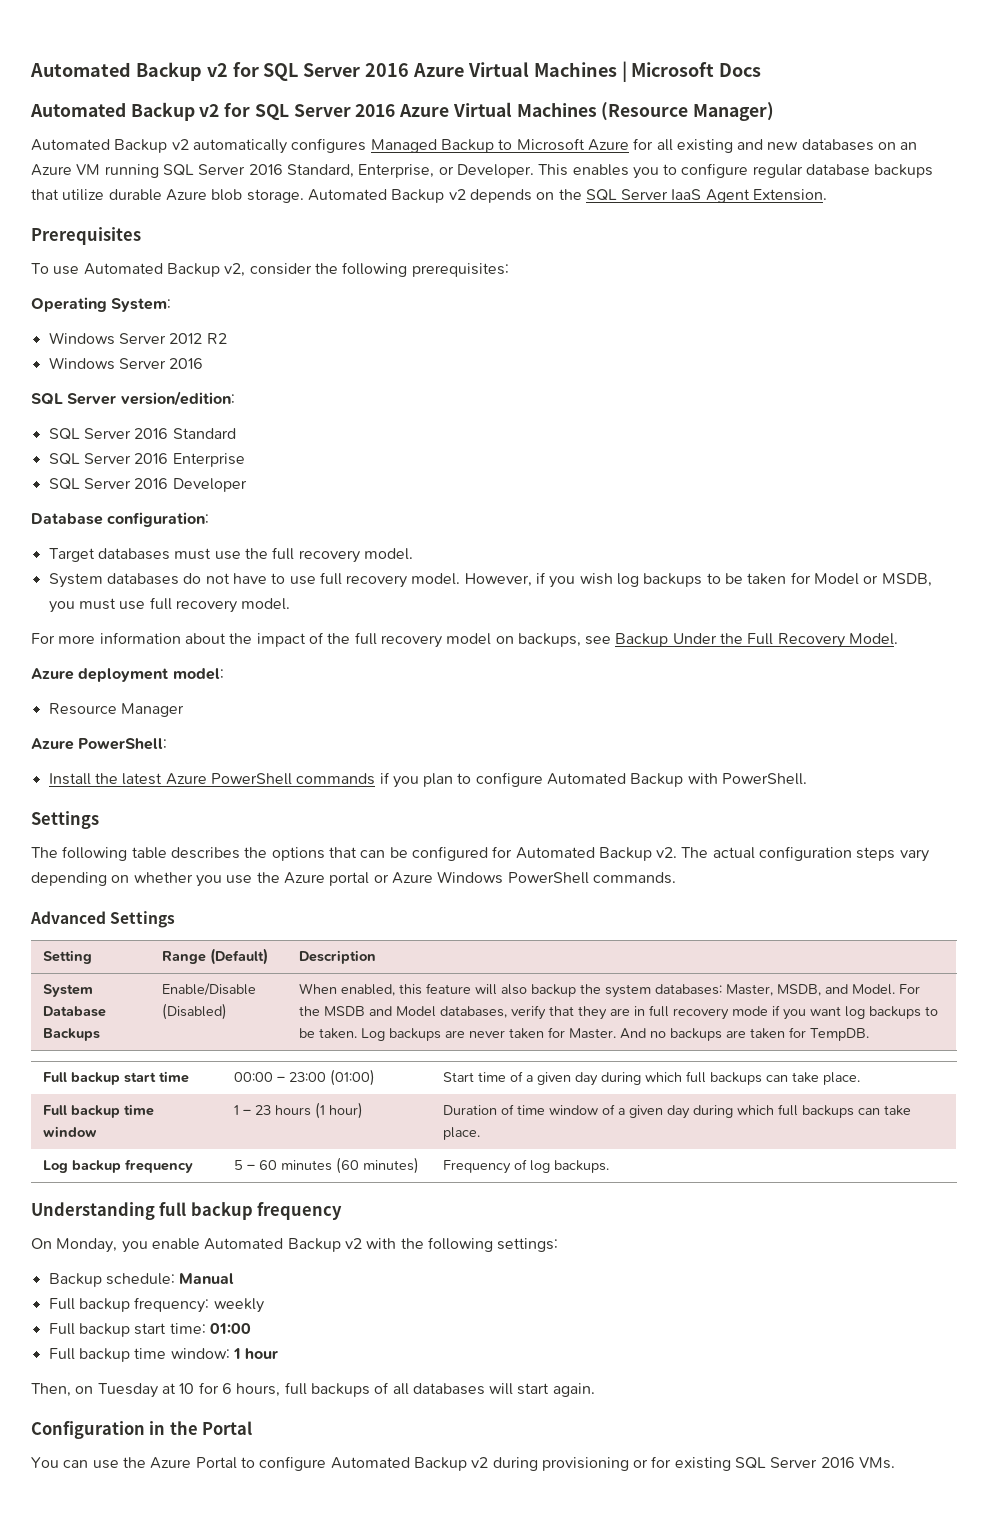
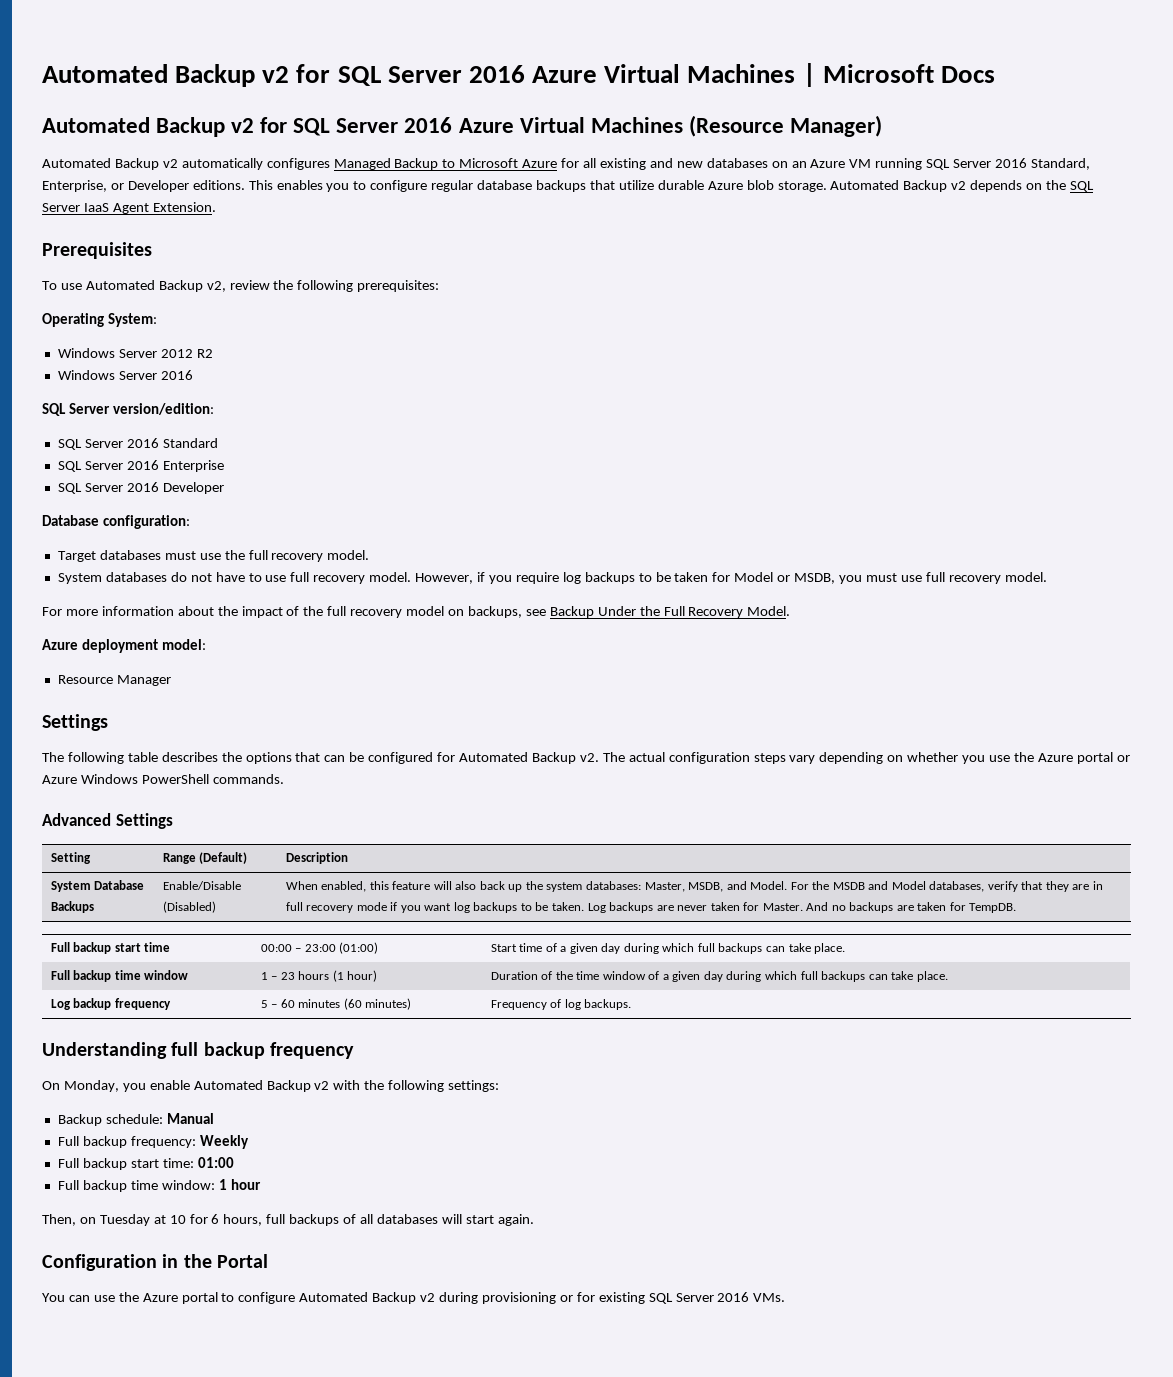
- Automated Backup v2 automatically configures Managed Backup to Microsoft Azure for all existing and new databases on an Azure VM running SQL Server 2016 Standard, Enterprise, or Developer.
+ Automated Backup v2 automatically configures Managed Backup to Microsoft Azure for all existing and new databases on an Azure VM running SQL Server 2016 Standard, Enterprise, or Developer editions.
- To use Automated Backup v2, consider the following prerequisites:
+ To use Automated Backup v2, review the following prerequisites:
- However, if you wish log backups to be taken for Model or MSDB, you must use full recovery model.
+ However, if you require log backups to be taken for Model or MSDB, you must use full recovery model.
- Azure PowerShell:
- Install the latest Azure PowerShell commands if you plan to configure Automated Backup with PowerShell.
- When enabled, this feature will also backup the system databases: Master, MSDB, and Model.
+ When enabled, this feature will also back up the system databases: Master, MSDB, and Model.
- Full backup time window | 1 – 23 hours (1 hour) | Duration of time window of a given day during which full backups can take place.
+ Full backup time window | 1 – 23 hours (1 hour) | Duration of the time window of a given day during which full backups can take place.
- Full backup frequency: weekly
+ Full backup frequency: Weekly
- You can use the Azure Portal to configure Automated Backup v2 during provisioning or for existing SQL Server 2016 VMs.
+ You can use the Azure portal to configure Automated Backup v2 during provisioning or for existing SQL Server 2016 VMs.

